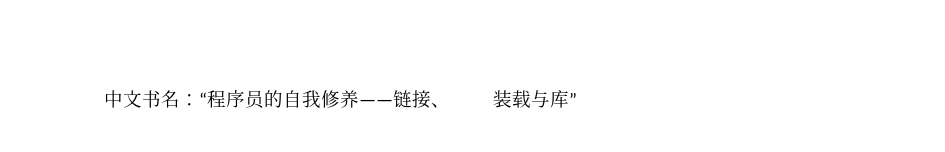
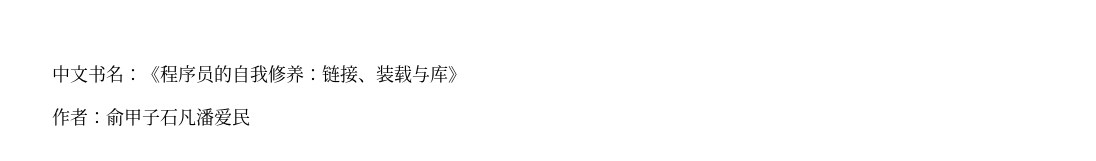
- 中文书名：“程序员的自我修养——链接、装载与库”
+ 中文书名：《程序员的自我修养：链接、装载与库》
+ 作者：俞甲子石凡潘爱民

